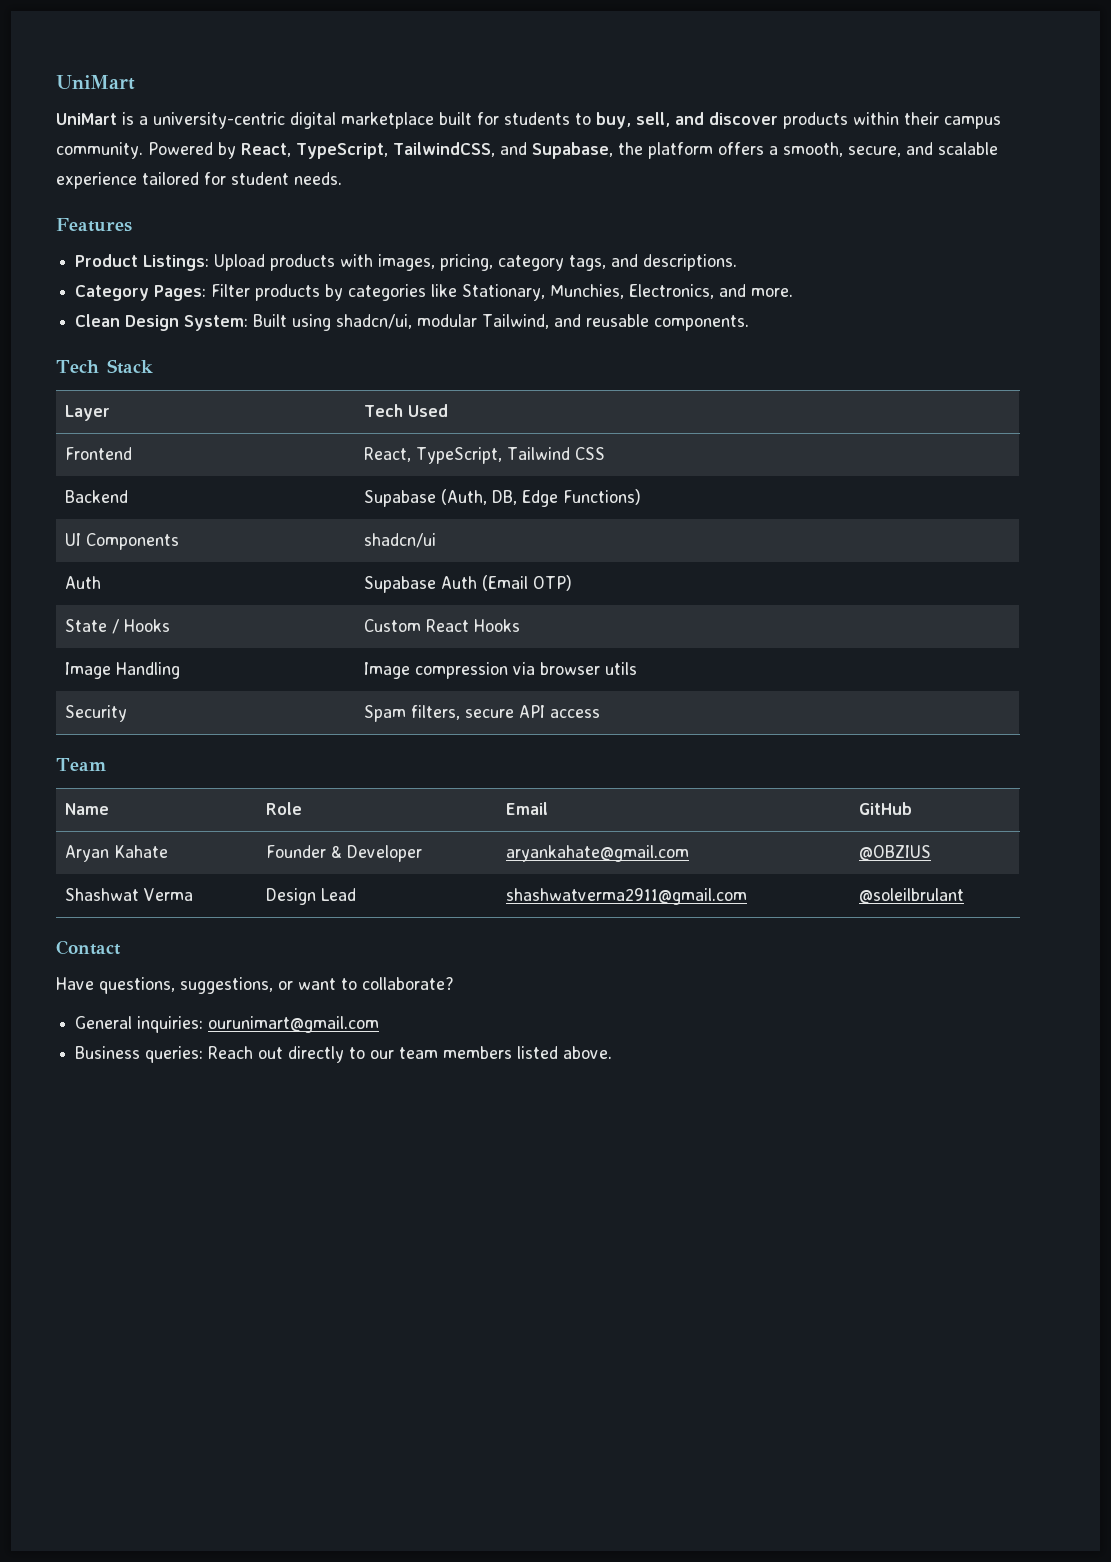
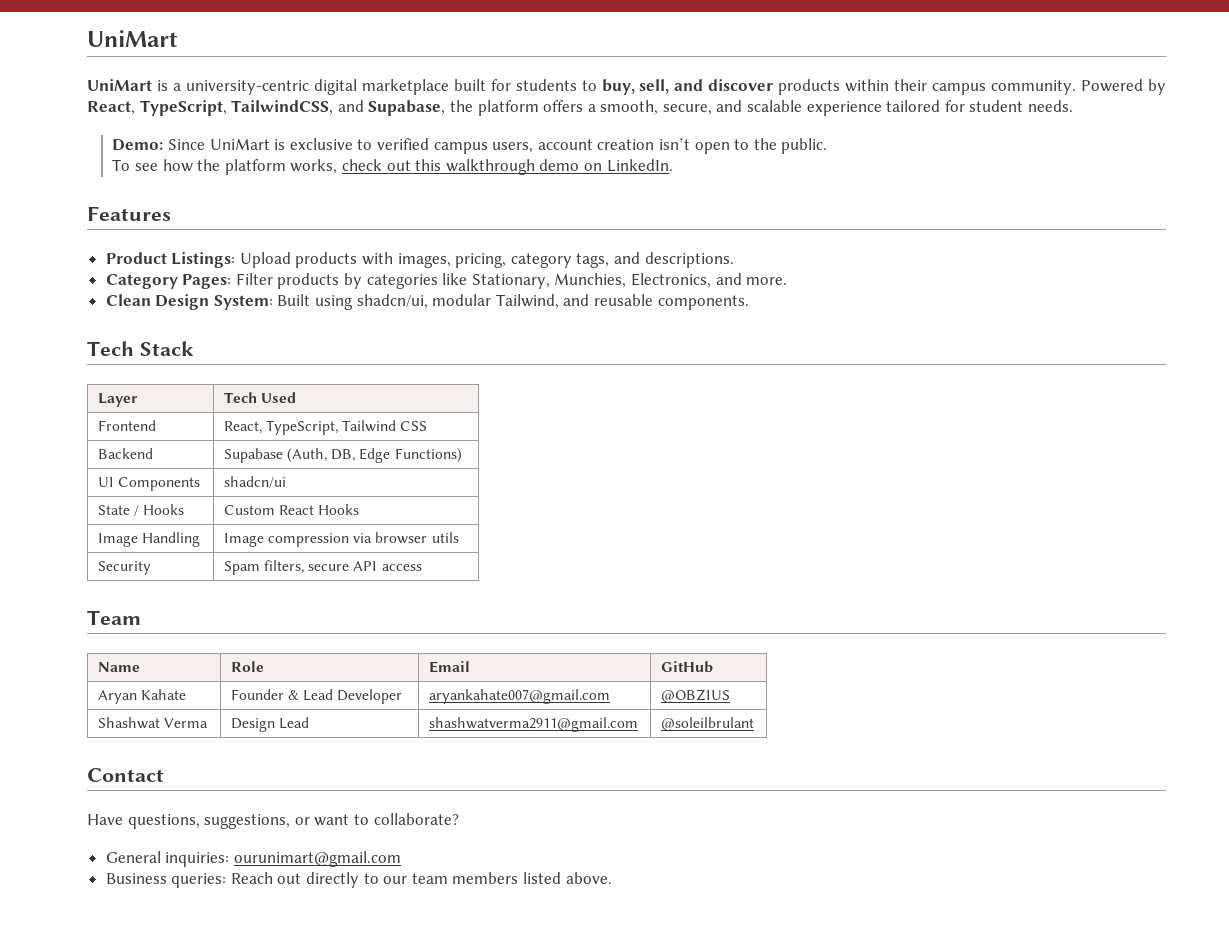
+ Demo: Since UniMart is exclusive to verified campus users, account creation isn’t open to the public.
+ To see how the platform works, check out this walkthrough demo on LinkedIn.
- Auth | Supabase Auth (Email OTP)
- Aryan Kahate | Founder & Developer | aryankahate@gmail.com | @OBZIUS
+ Aryan Kahate | Founder & Lead Developer | aryankahate007@gmail.com | @OBZIUS

